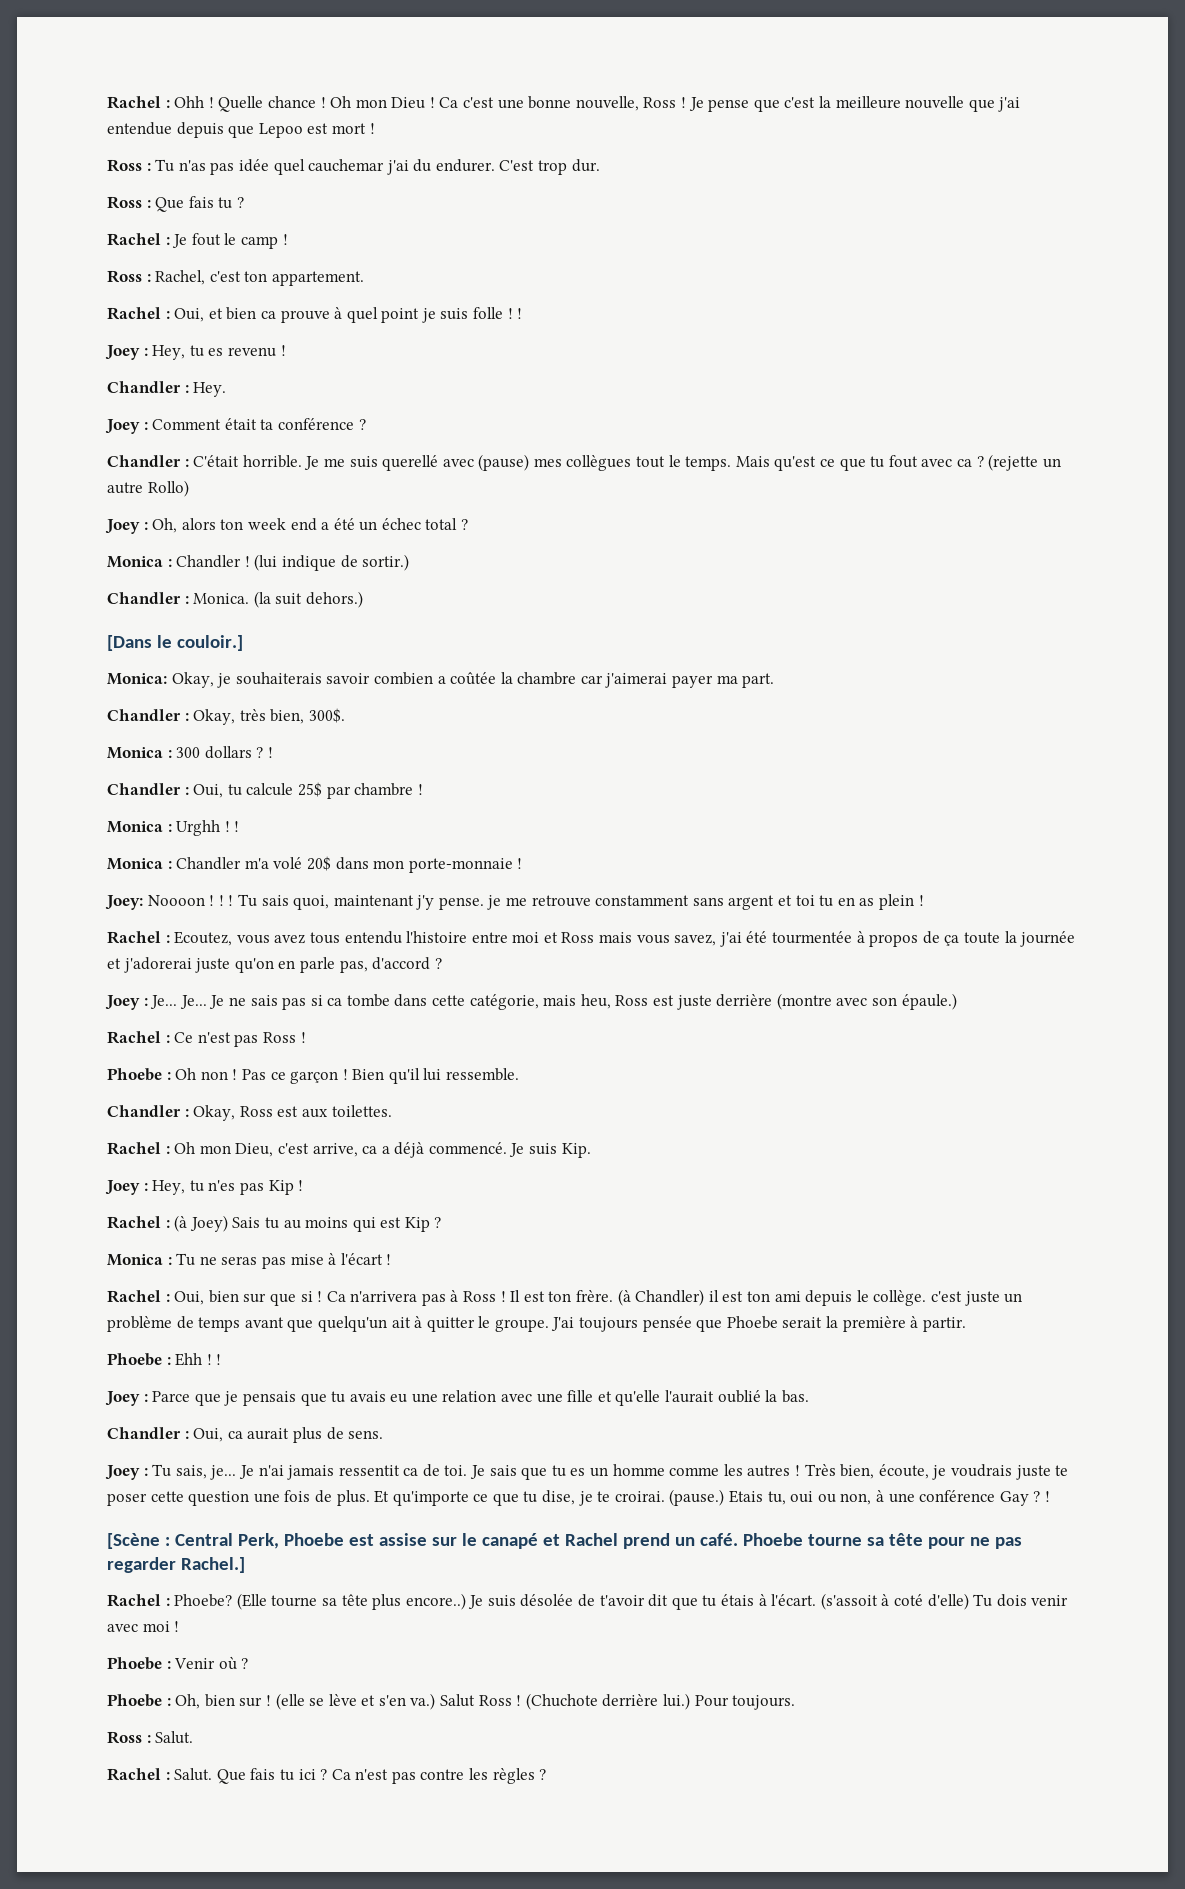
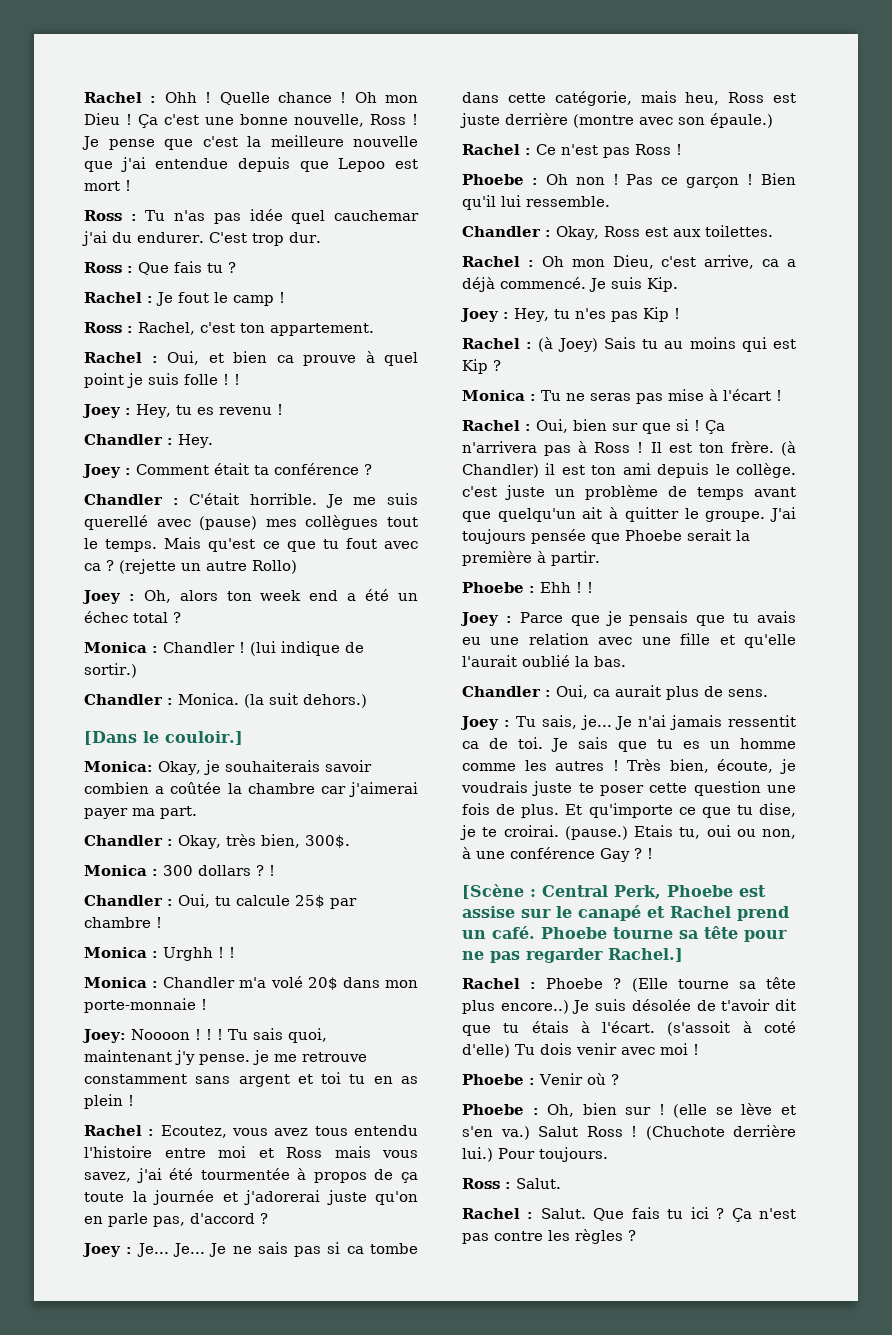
- Ca c'est une bonne nouvelle, Ross !
+ Ça c'est une bonne nouvelle, Ross !
- Ca n'arrivera pas à Ross !
+ Ça n'arrivera pas à Ross !
- Rachel : Phoebe?
+ Rachel : Phoebe ?
- Ca n'est pas contre les règles ?
+ Ça n'est pas contre les règles ?

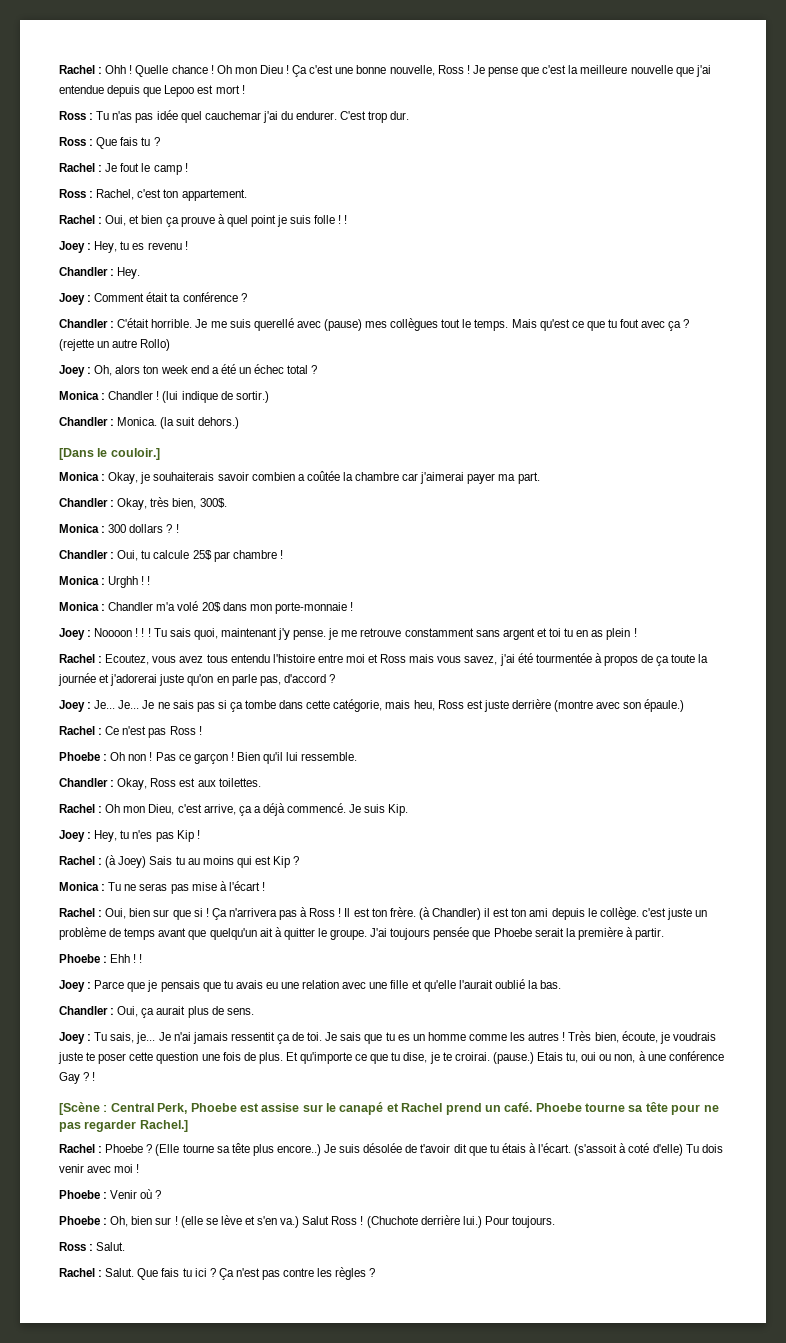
- Rachel : Oui, et bien ca prouve à quel point je suis folle !
+ Rachel : Oui, et bien ça prouve à quel point je suis folle !
- Mais qu'est ce que tu fout avec ca ?
+ Mais qu'est ce que tu fout avec ça ?
- Monica: Okay, je souhaiterais savoir combien a coûtée la chambre car j'aimerai payer ma part.
+ Monica : Okay, je souhaiterais savoir combien a coûtée la chambre car j'aimerai payer ma part.
- Joey: Noooon !
+ Joey : Noooon !
- Je ne sais pas si ca tombe dans cette catégorie, mais heu, Ross est juste derrière (montre avec son épaule.)
+ Je ne sais pas si ça tombe dans cette catégorie, mais heu, Ross est juste derrière (montre avec son épaule.)
- Rachel : Oh mon Dieu, c'est arrive, ca a déjà commencé.
+ Rachel : Oh mon Dieu, c'est arrive, ça a déjà commencé.
- Chandler : Oui, ca aurait plus de sens.
+ Chandler : Oui, ça aurait plus de sens.
- Je n'ai jamais ressentit ca de toi.
+ Je n'ai jamais ressentit ça de toi.

